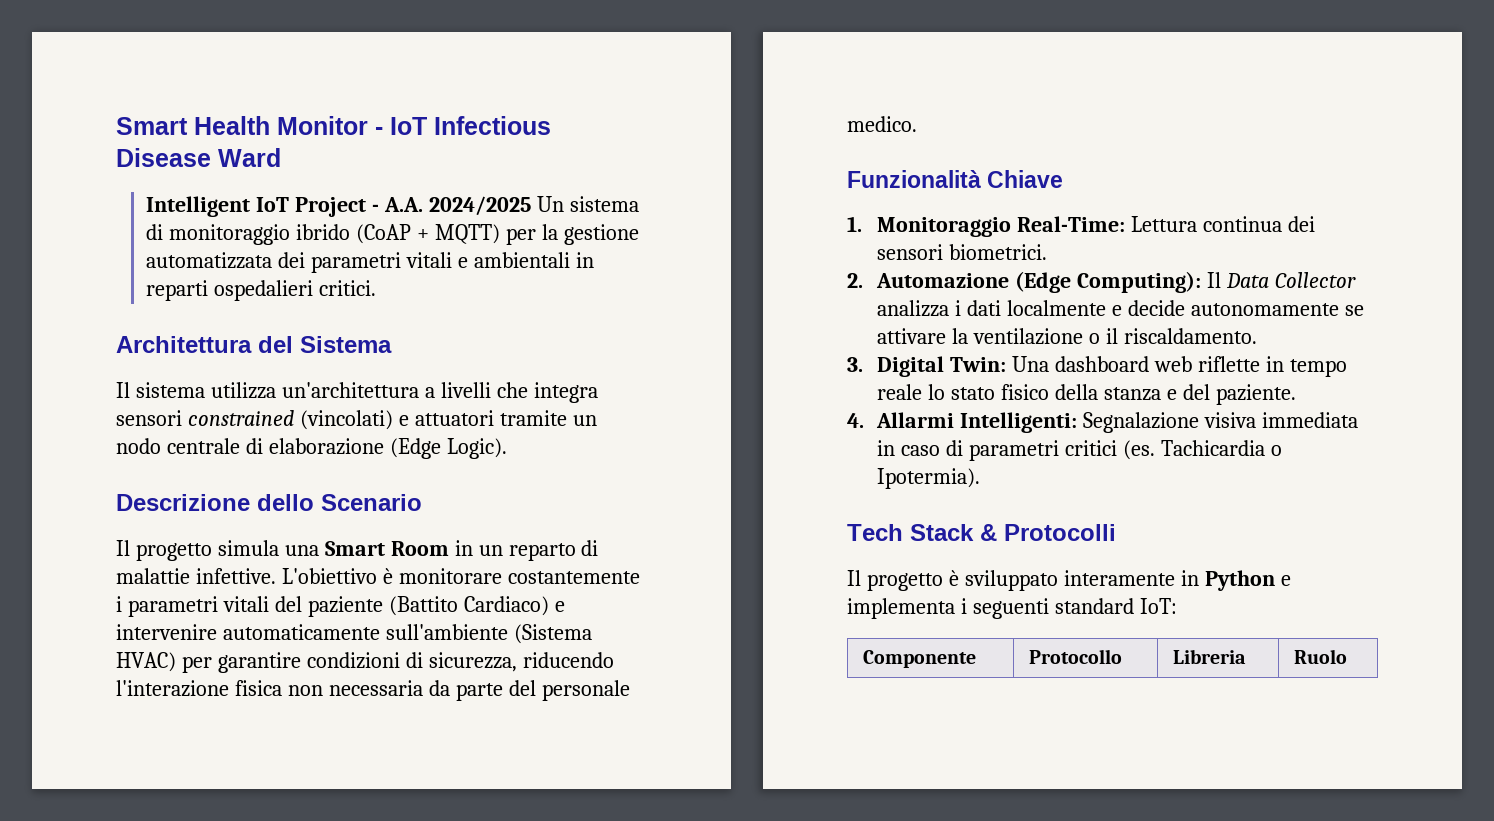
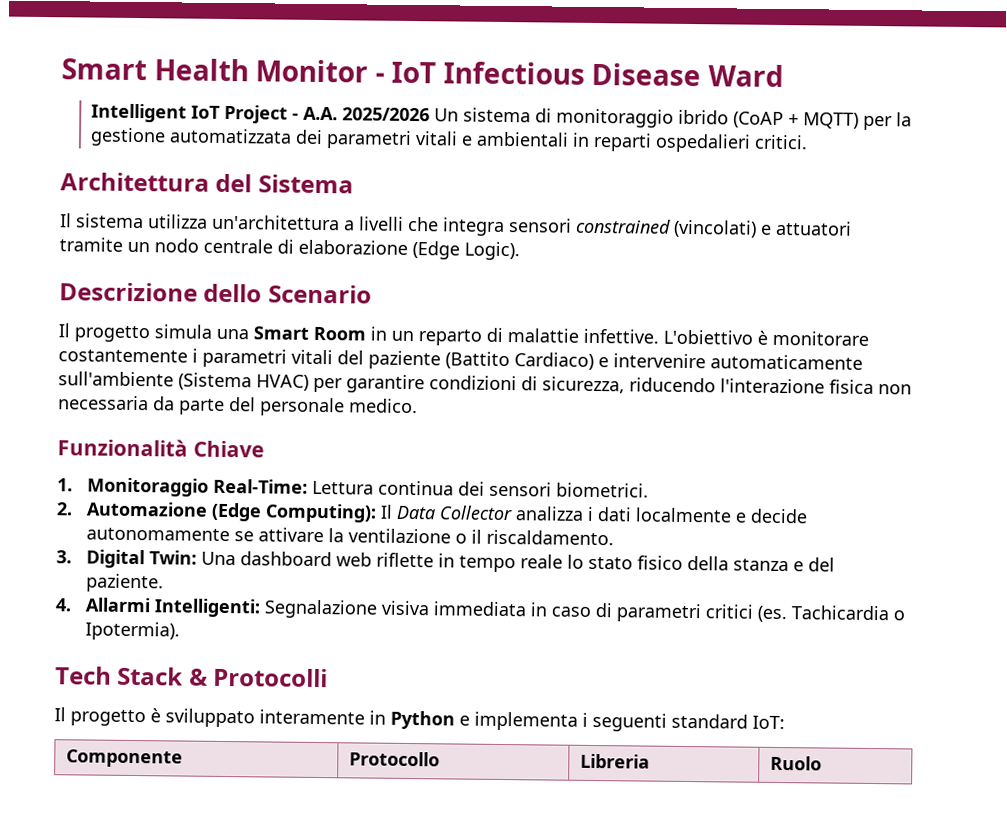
- Intelligent IoT Project - A.A. 2024/2025 Un sistema di monitoraggio ibrido (CoAP + MQTT) per la gestione automatizzata dei parametri vitali e ambientali in reparti ospedalieri critici.
+ Intelligent IoT Project - A.A. 2025/2026 Un sistema di monitoraggio ibrido (CoAP + MQTT) per la gestione automatizzata dei parametri vitali e ambientali in reparti ospedalieri critici.

